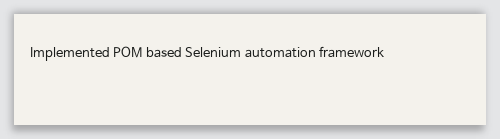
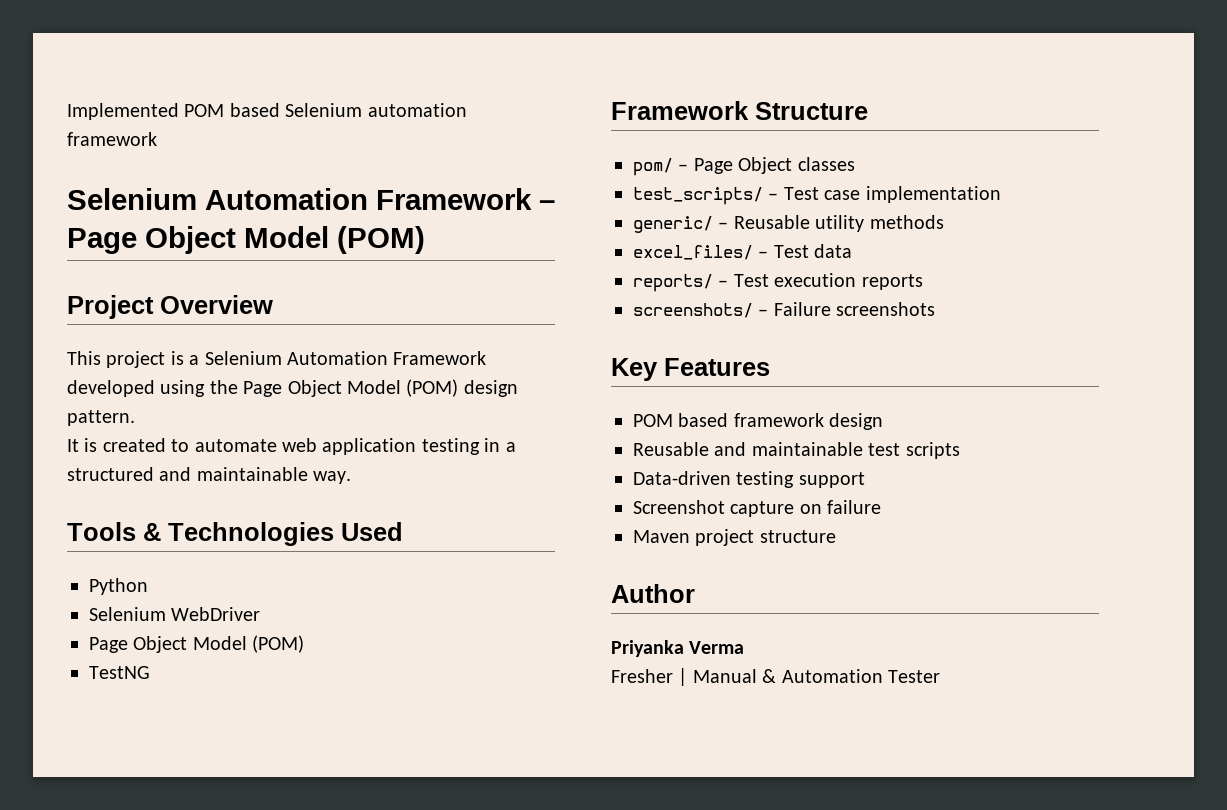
+ Selenium Automation Framework – Page Object Model (POM)
+ Project Overview
+ This project is a Selenium Automation Framework developed using the Page Object Model (POM) design pattern.
+ It is created to automate web application testing in a structured and maintainable way.
+ Tools & Technologies Used
+ Python
+ Selenium WebDriver
+ Page Object Model (POM)
+ TestNG
+ Framework Structure
+ pom/ – Page Object classes
+ test_scripts/ – Test case implementation
+ generic/ – Reusable utility methods
+ excel_files/ – Test data
+ reports/ – Test execution reports
+ screenshots/ – Failure screenshots
+ Key Features
+ POM based framework design
+ Reusable and maintainable test scripts
+ Data-driven testing support
+ Screenshot capture on failure
+ Maven project structure
+ Author
+ Priyanka Verma
+ Fresher | Manual & Automation Tester

